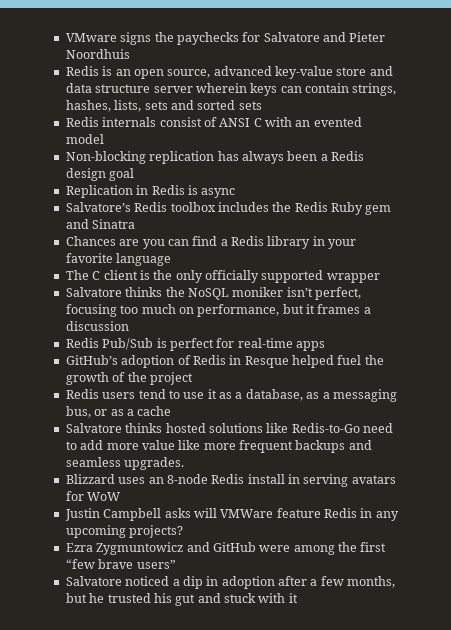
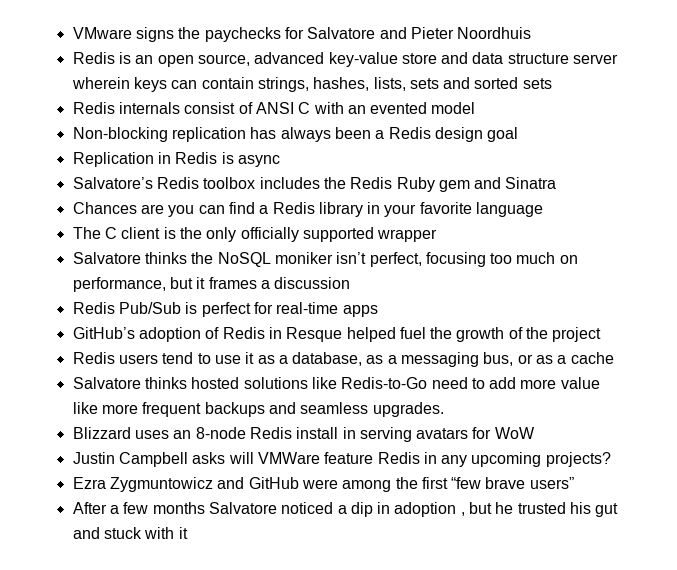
- Salvatore noticed a dip in adoption after a few months, but he trusted his gut and stuck with it
+ After a few months Salvatore noticed a dip in adoption , but he trusted his gut and stuck with it

